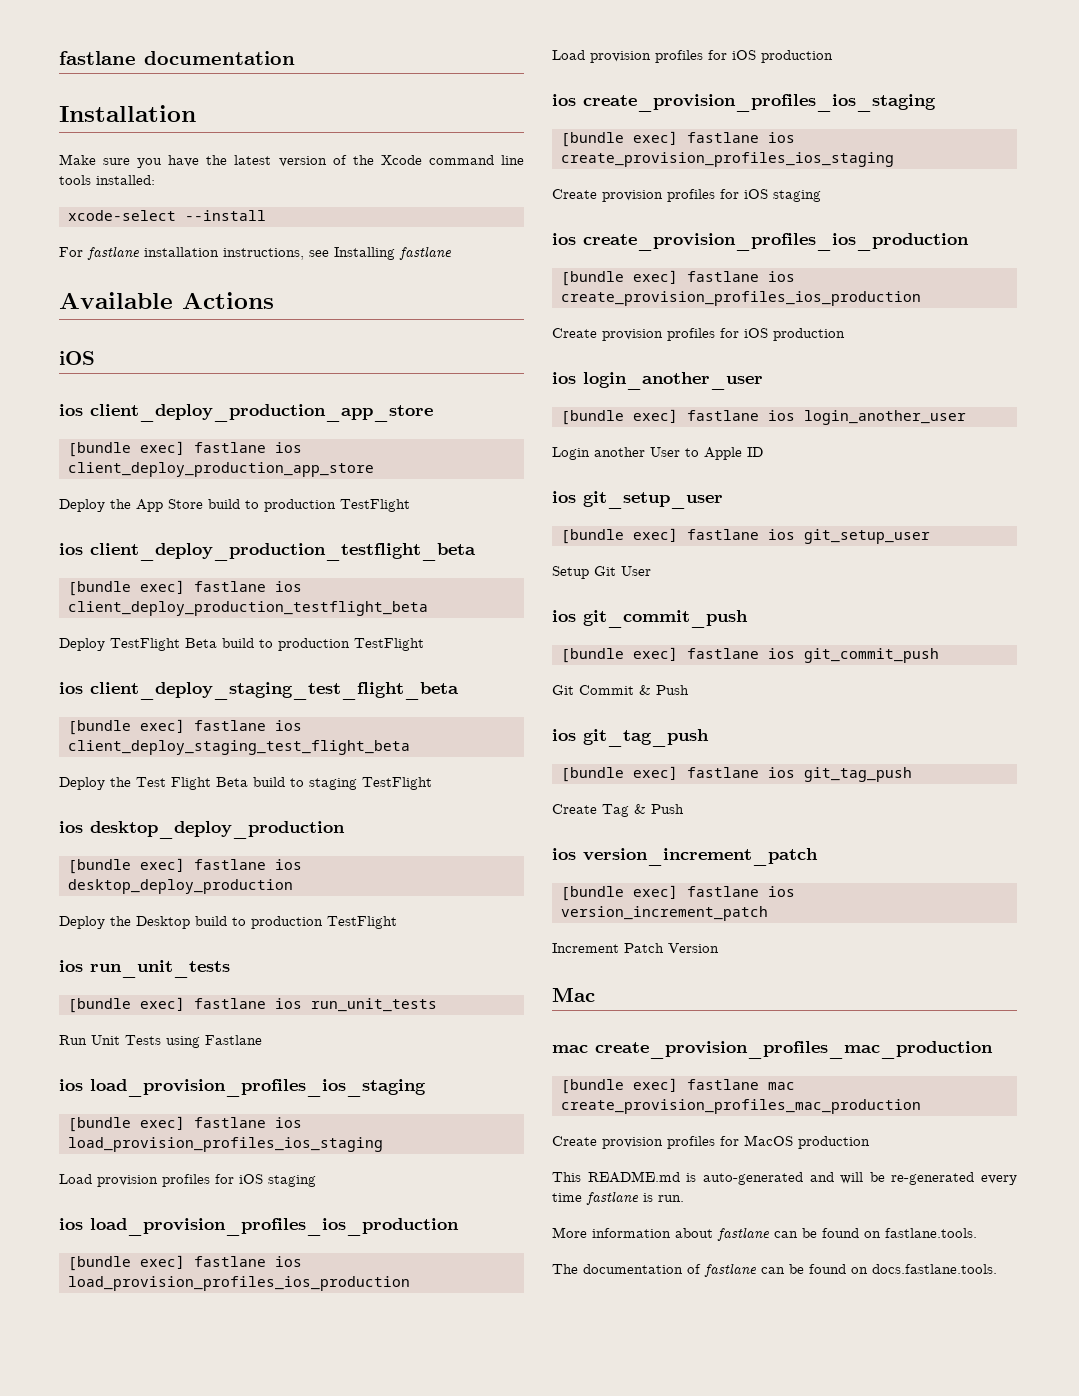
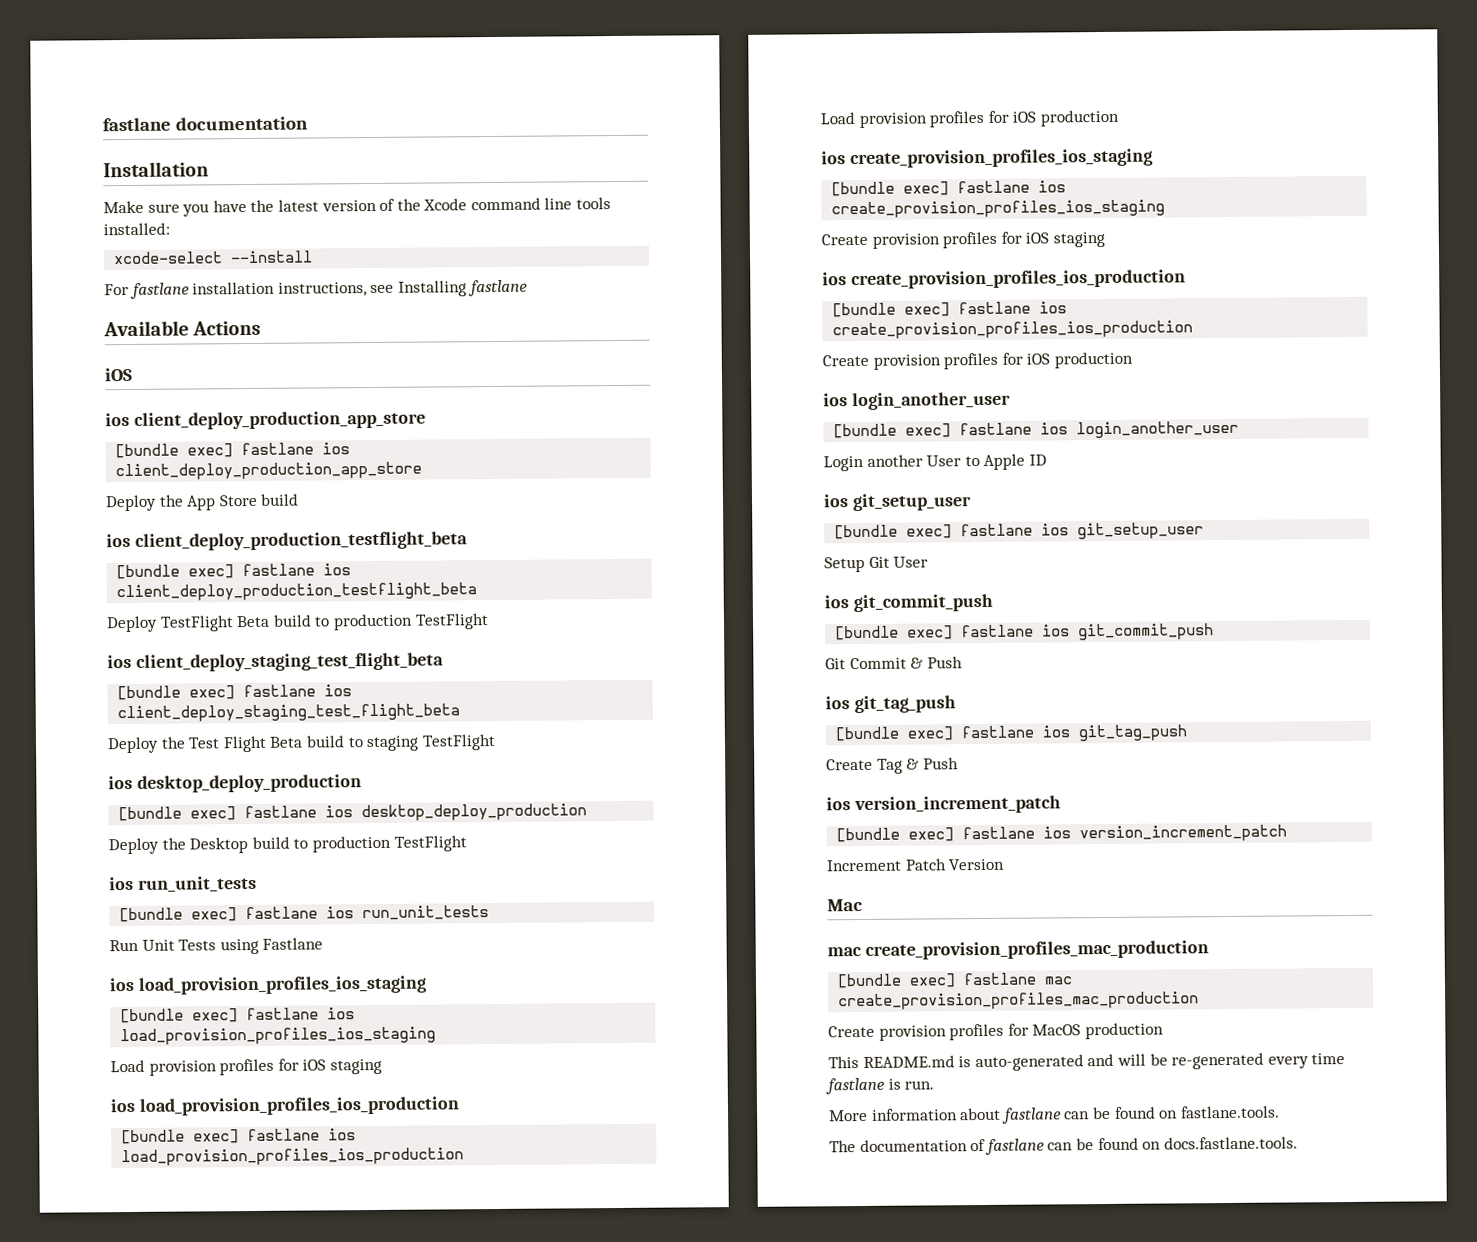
- Deploy the App Store build to production TestFlight
+ Deploy the App Store build

